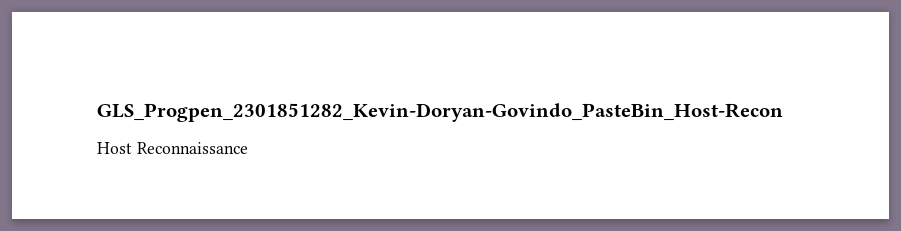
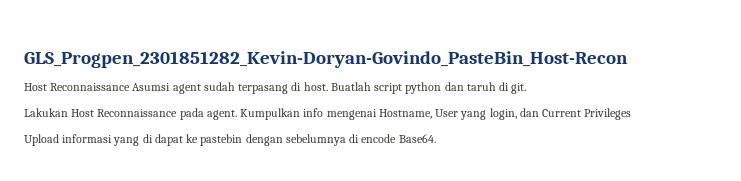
- Host Reconnaissance
+ Host Reconnaissance Asumsi agent sudah terpasang di host. Buatlah script python dan taruh di git.
+ Lakukan Host Reconnaissance pada agent. Kumpulkan info mengenai Hostname, User yang login, dan Current Privileges
+ Upload informasi yang di dapat ke pastebin dengan sebelumnya di encode Base64.

